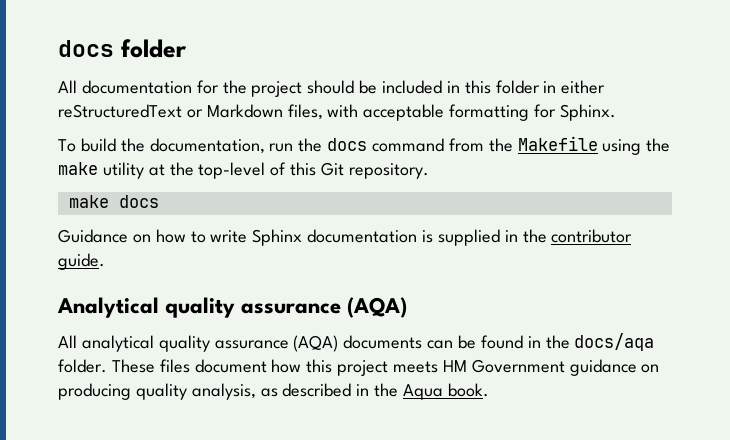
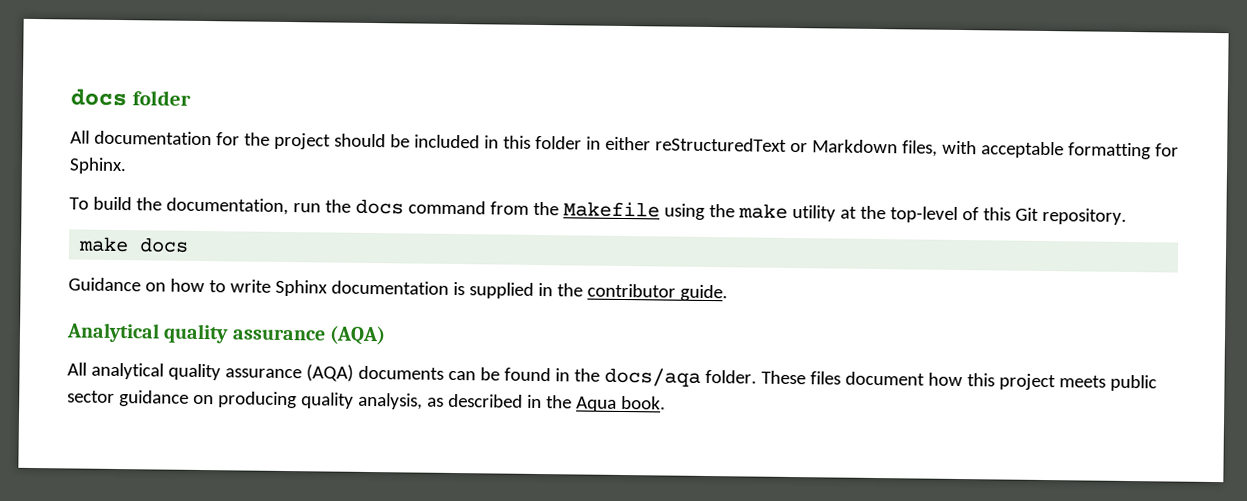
- These files document how this project meets HM Government guidance on producing quality analysis, as described in the Aqua book.
+ These files document how this project meets public sector guidance on producing quality analysis, as described in the Aqua book.

